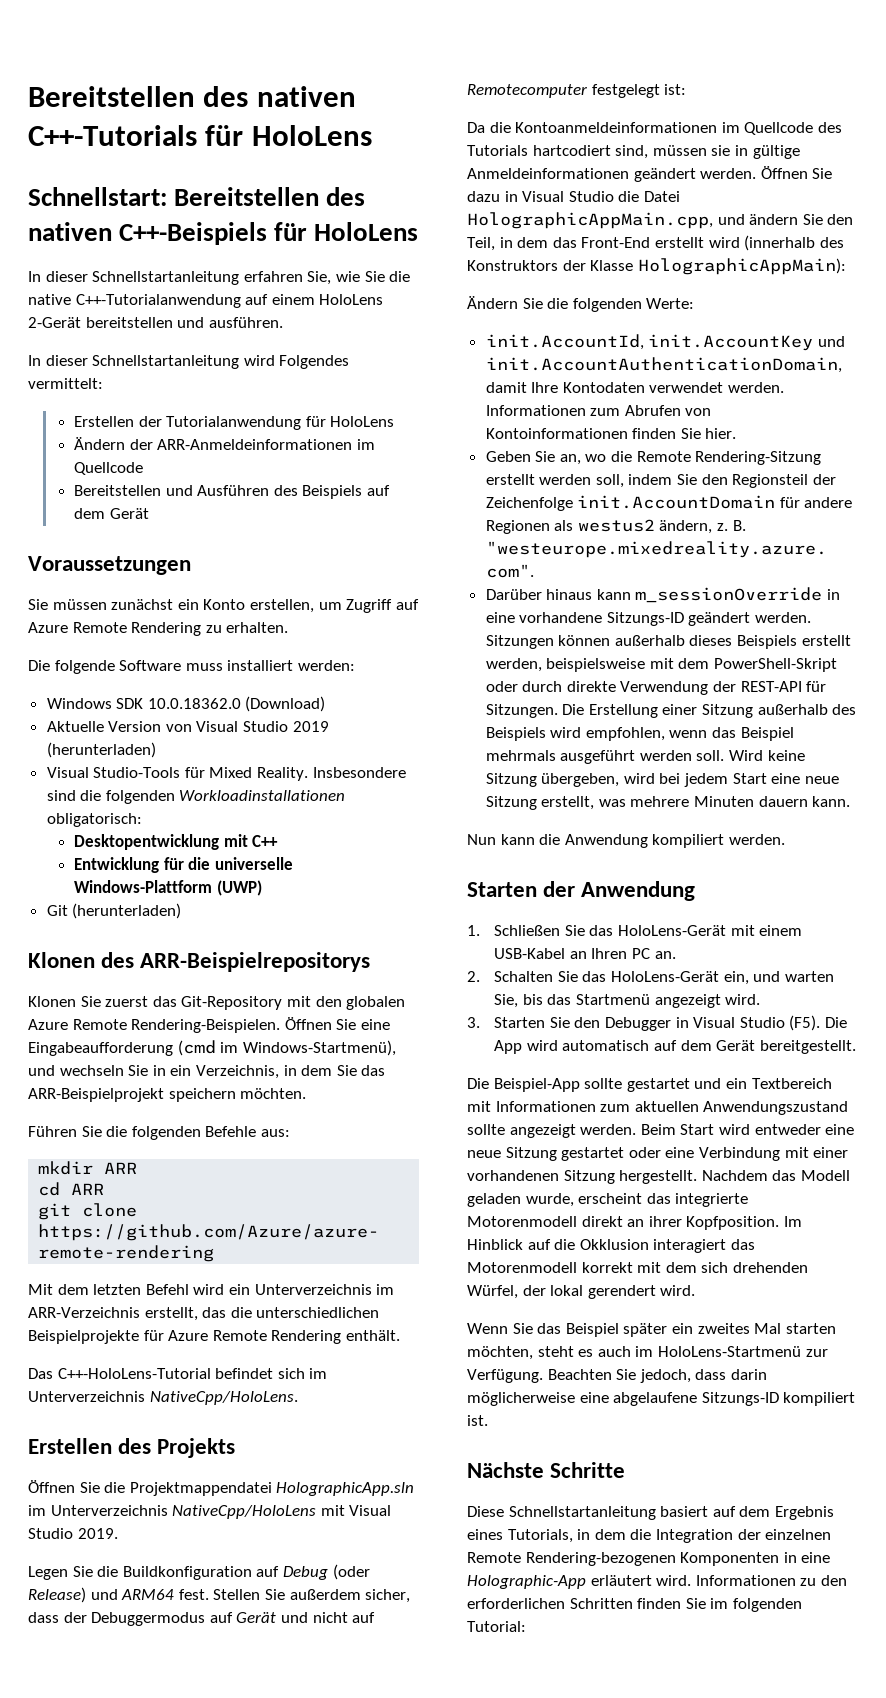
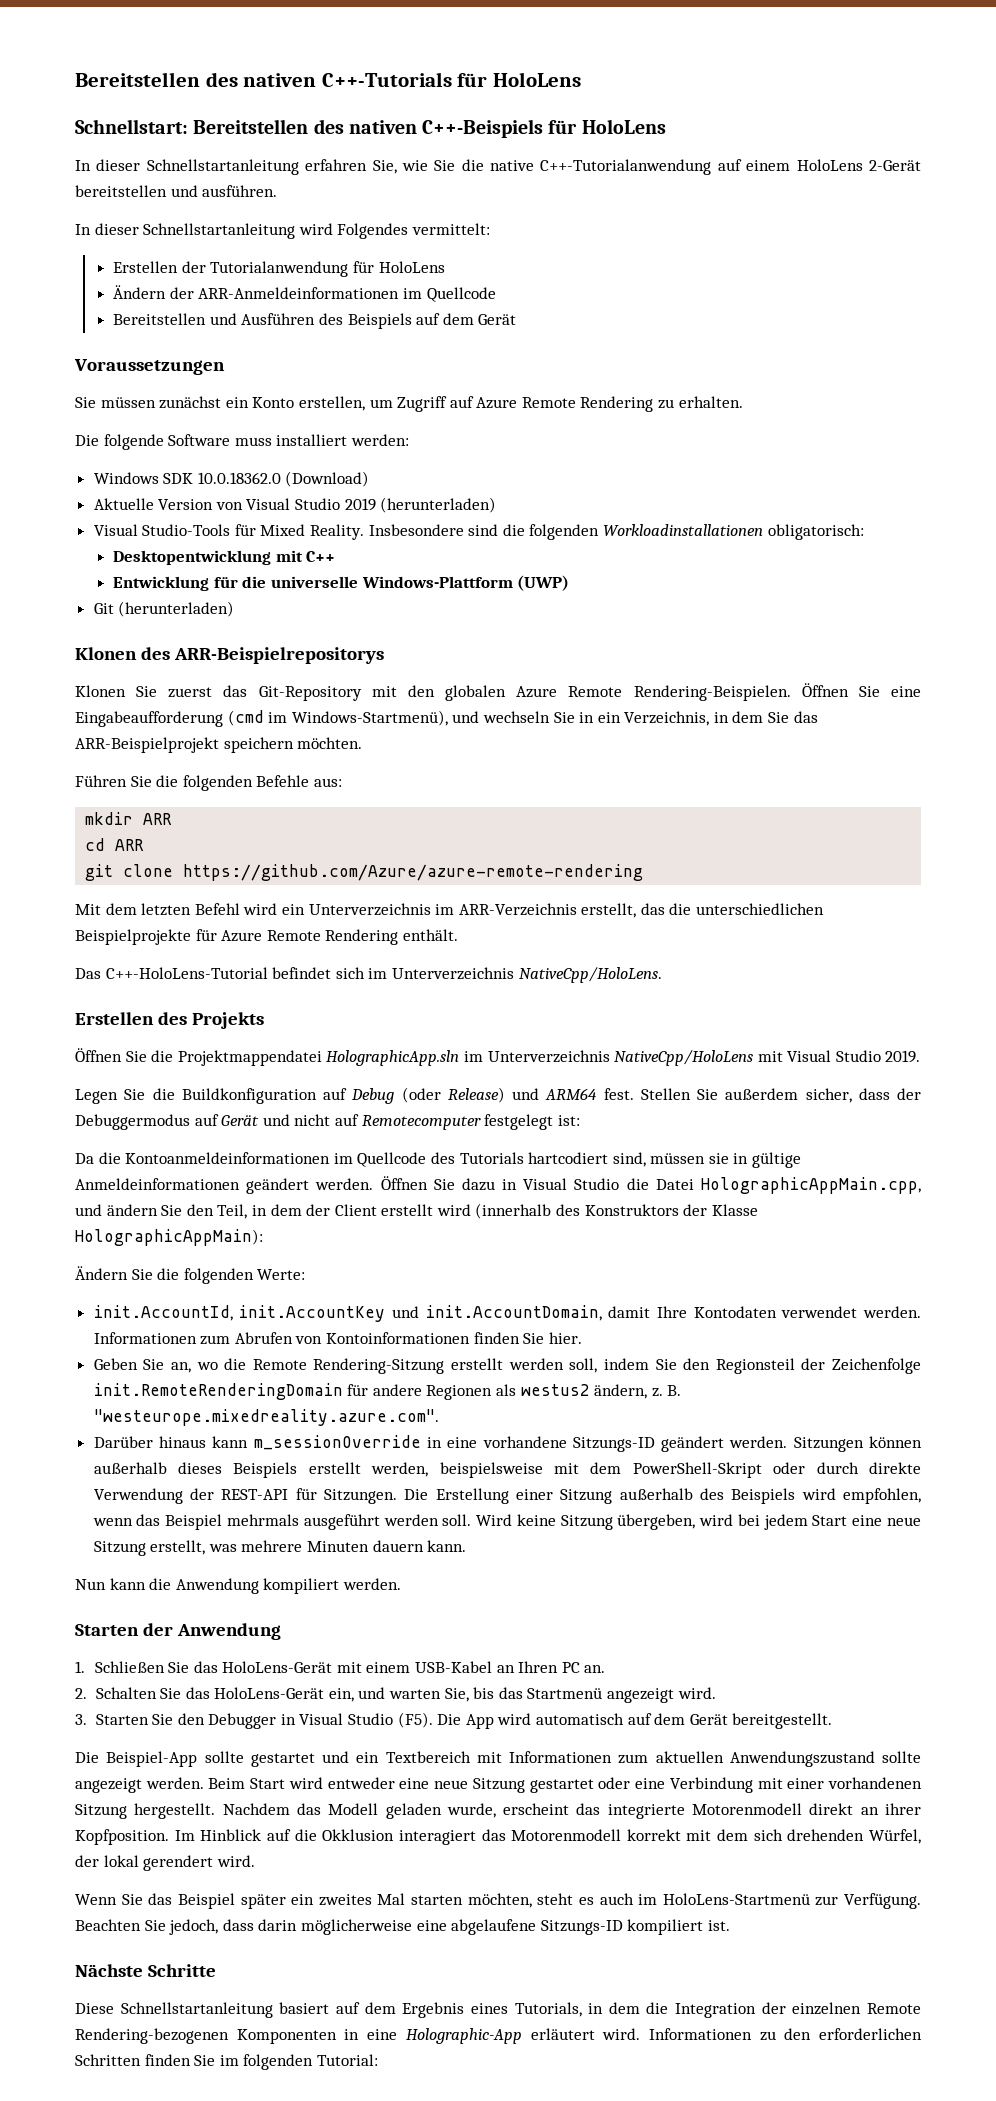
- Öffnen Sie dazu in Visual Studio die Datei HolographicAppMain.cpp, und ändern Sie den Teil, in dem das Front-End erstellt wird (innerhalb des Konstruktors der Klasse HolographicAppMain):
+ Öffnen Sie dazu in Visual Studio die Datei HolographicAppMain.cpp, und ändern Sie den Teil, in dem der Client erstellt wird (innerhalb des Konstruktors der Klasse HolographicAppMain):
- init.AccountId, init.AccountKey und init.AccountAuthenticationDomain, damit Ihre Kontodaten verwendet werden.
+ init.AccountId, init.AccountKey und init.AccountDomain, damit Ihre Kontodaten verwendet werden.
- Geben Sie an, wo die Remote Rendering-Sitzung erstellt werden soll, indem Sie den Regionsteil der Zeichenfolge init.AccountDomain für andere Regionen als westus2 ändern, z.
+ Geben Sie an, wo die Remote Rendering-Sitzung erstellt werden soll, indem Sie den Regionsteil der Zeichenfolge init.RemoteRenderingDomain für andere Regionen als westus2 ändern, z.

